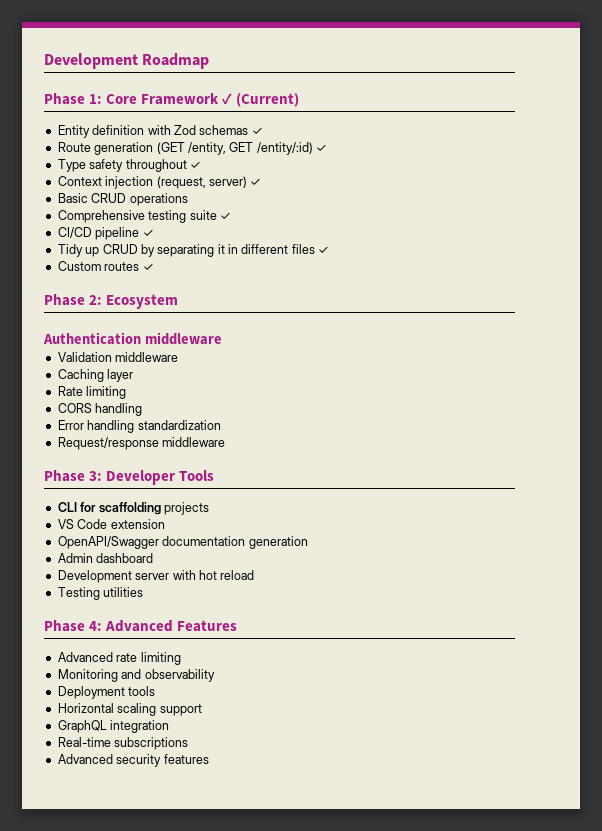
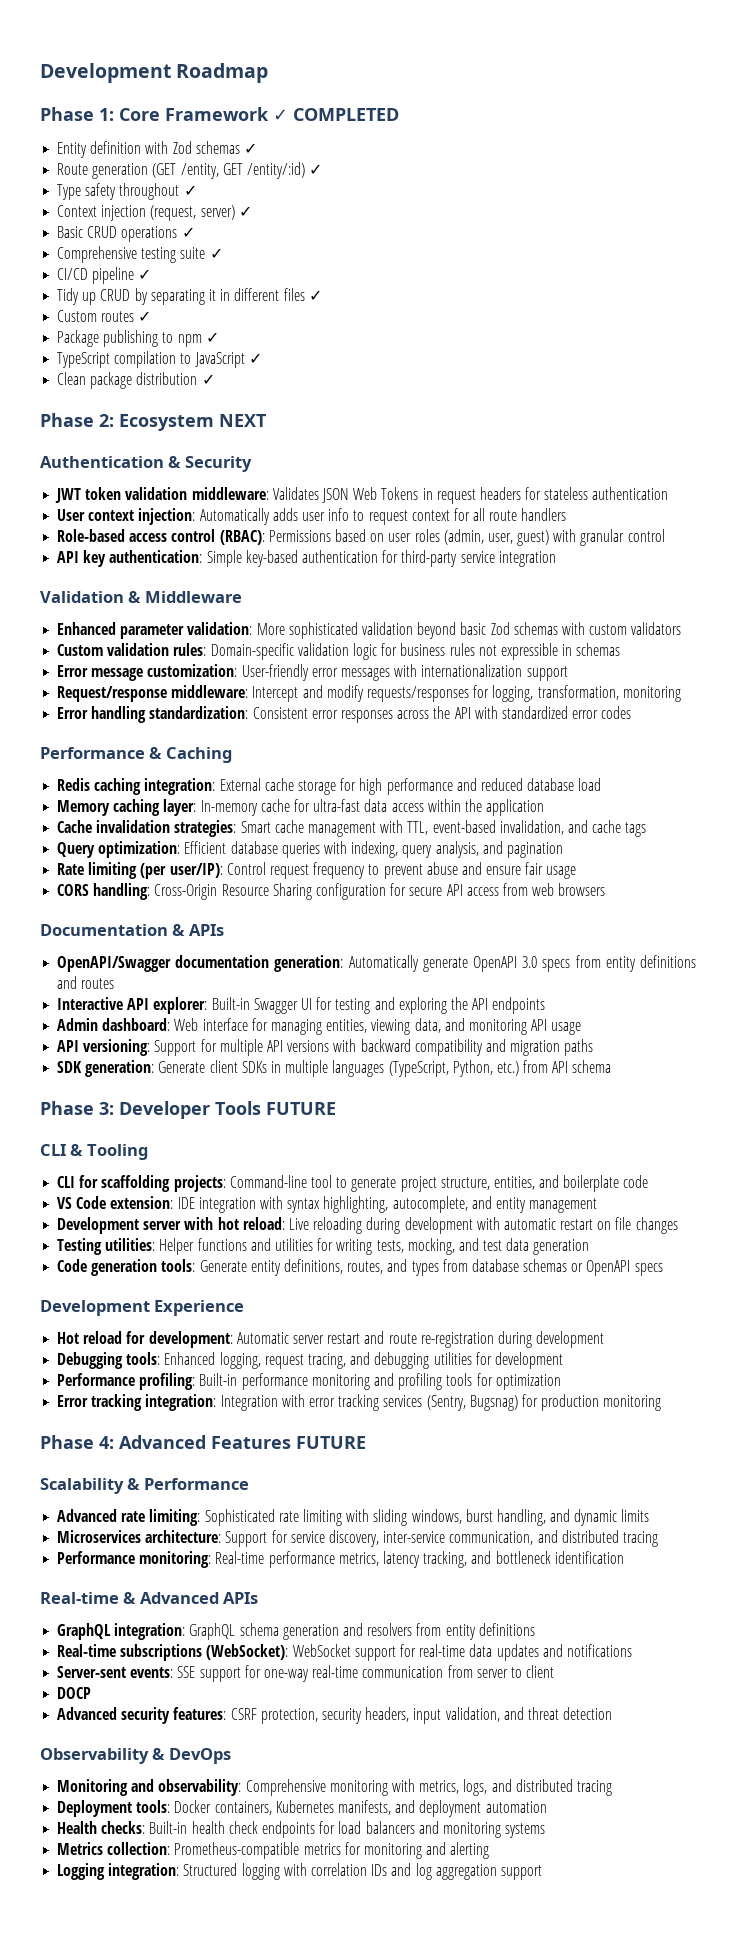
- Phase 1: Core Framework ✓ (Current)
+ Phase 1: Core Framework ✓ COMPLETED
- Basic CRUD operations
+ Basic CRUD operations ✓
+ Package publishing to npm ✓
+ TypeScript compilation to JavaScript ✓
+ Clean package distribution ✓
- Phase 2: Ecosystem
+ Phase 2: Ecosystem NEXT
- Authentication middleware
- Validation middleware
- Caching layer
- Rate limiting
- CORS handling
- Error handling standardization
- Request/response middleware
+ Authentication & Security
+ JWT token validation middleware: Validates JSON Web Tokens in request headers for stateless authentication
+ User context injection: Automatically adds user info to request context for all route handlers
+ Role-based access control (RBAC): Permissions based on user roles (admin, user, guest) with granular control
+ API key authentication: Simple key-based authentication for third-party service integration
+ Validation & Middleware
+ Enhanced parameter validation: More sophisticated validation beyond basic Zod schemas with custom validators
+ Custom validation rules: Domain-specific validation logic for business rules not expressible in schemas
+ Error message customization: User-friendly error messages with internationalization support
+ Request/response middleware: Intercept and modify requests/responses for logging, transformation, monitoring
+ Error handling standardization: Consistent error responses across the API with standardized error codes
+ Performance & Caching
+ Redis caching integration: External cache storage for high performance and reduced database load
+ Memory caching layer: In-memory cache for ultra-fast data access within the application
+ Cache invalidation strategies: Smart cache management with TTL, event-based invalidation, and cache tags
+ Query optimization: Efficient database queries with indexing, query analysis, and pagination
+ Rate limiting (per user/IP): Control request frequency to prevent abuse and ensure fair usage
+ CORS handling: Cross-Origin Resource Sharing configuration for secure API access from web browsers
+ Documentation & APIs
+ OpenAPI/Swagger documentation generation: Automatically generate OpenAPI 3.0 specs from entity definitions and routes
+ Interactive API explorer: Built-in Swagger UI for testing and exploring the API endpoints
+ Admin dashboard: Web interface for managing entities, viewing data, and monitoring API usage
+ API versioning: Support for multiple API versions with backward compatibility and migration paths
+ SDK generation: Generate client SDKs in multiple languages (TypeScript, Python, etc.) from API schema
- Phase 3: Developer Tools
+ Phase 3: Developer Tools FUTURE
+ CLI & Tooling
- CLI for scaffolding projects
- VS Code extension
- OpenAPI/Swagger documentation generation
- Admin dashboard
- Development server with hot reload
- Testing utilities
- Phase 4: Advanced Features
- Advanced rate limiting
- Monitoring and observability
- Deployment tools
- Horizontal scaling support
- GraphQL integration
- Real-time subscriptions
- Advanced security features
+ CLI for scaffolding projects: Command-line tool to generate project structure, entities, and boilerplate code
+ VS Code extension: IDE integration with syntax highlighting, autocomplete, and entity management
+ Development server with hot reload: Live reloading during development with automatic restart on file changes
+ Testing utilities: Helper functions and utilities for writing tests, mocking, and test data generation
+ Code generation tools: Generate entity definitions, routes, and types from database schemas or OpenAPI specs
+ Development Experience
+ Hot reload for development: Automatic server restart and route re-registration during development
+ Debugging tools: Enhanced logging, request tracing, and debugging utilities for development
+ Performance profiling: Built-in performance monitoring and profiling tools for optimization
+ Error tracking integration: Integration with error tracking services (Sentry, Bugsnag) for production monitoring
+ Phase 4: Advanced Features FUTURE
+ Scalability & Performance
+ Advanced rate limiting: Sophisticated rate limiting with sliding windows, burst handling, and dynamic limits
+ Microservices architecture: Support for service discovery, inter-service communication, and distributed tracing
+ Performance monitoring: Real-time performance metrics, latency tracking, and bottleneck identification
+ Real-time & Advanced APIs
+ GraphQL integration: GraphQL schema generation and resolvers from entity definitions
+ Real-time subscriptions (WebSocket): WebSocket support for real-time data updates and notifications
+ Server-sent events: SSE support for one-way real-time communication from server to client
+ DOCP
+ Advanced security features: CSRF protection, security headers, input validation, and threat detection
+ Observability & DevOps
+ Monitoring and observability: Comprehensive monitoring with metrics, logs, and distributed tracing
+ Deployment tools: Docker containers, Kubernetes manifests, and deployment automation
+ Health checks: Built-in health check endpoints for load balancers and monitoring systems
+ Metrics collection: Prometheus-compatible metrics for monitoring and alerting
+ Logging integration: Structured logging with correlation IDs and log aggregation support

